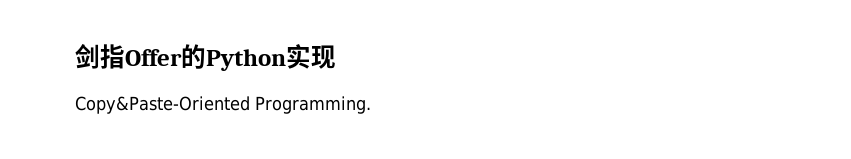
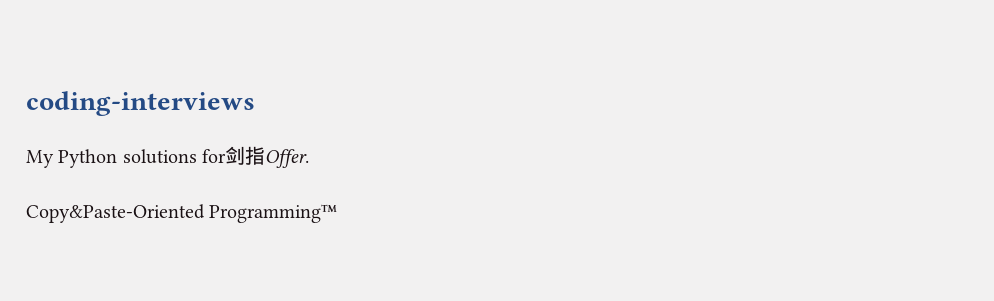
- 剑指Offer的Python实现
+ coding-interviews
+ My Python solutions for剑指Offer.
- Copy&Paste-Oriented Programming.
+ Copy&Paste-Oriented Programming™

